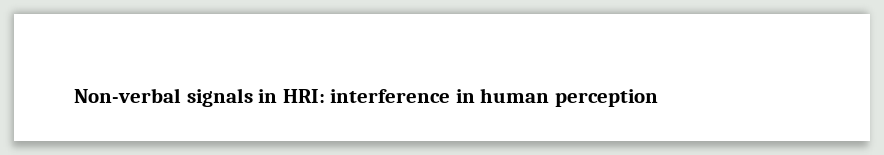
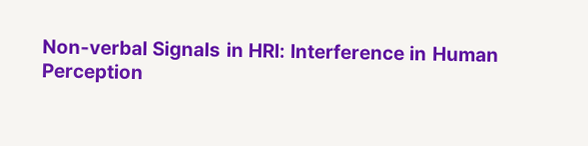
- Non-verbal signals in HRI: interference in human perception
+ Non-verbal Signals in HRI: Interference in Human Perception

